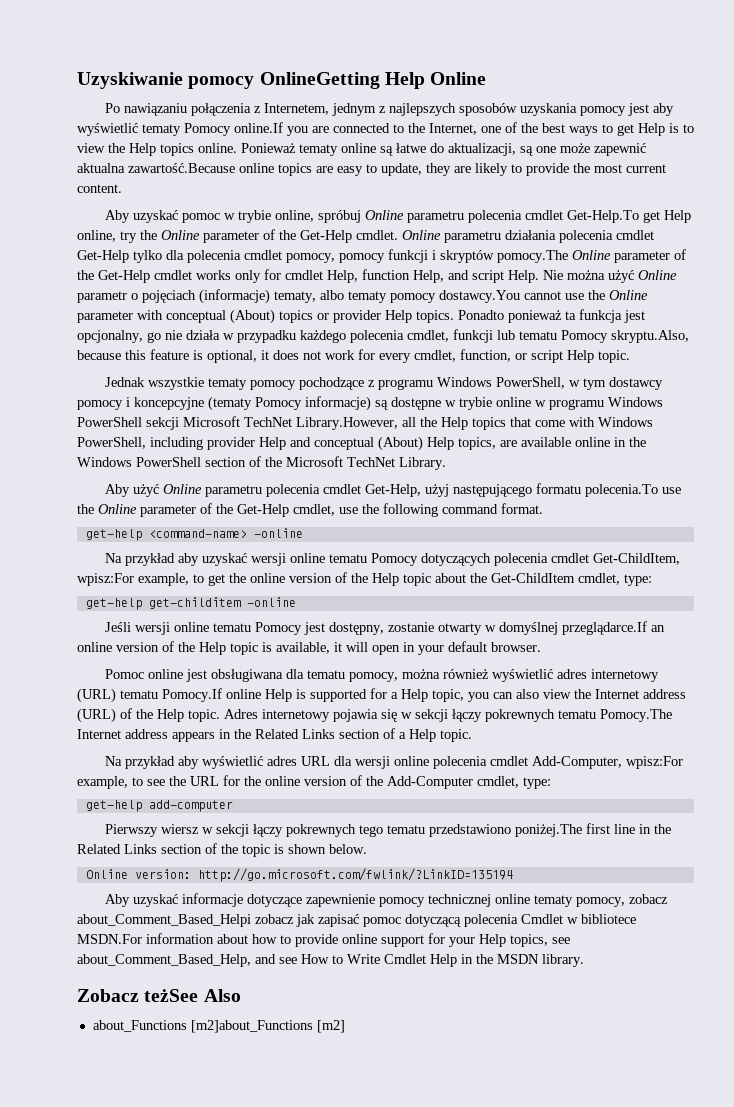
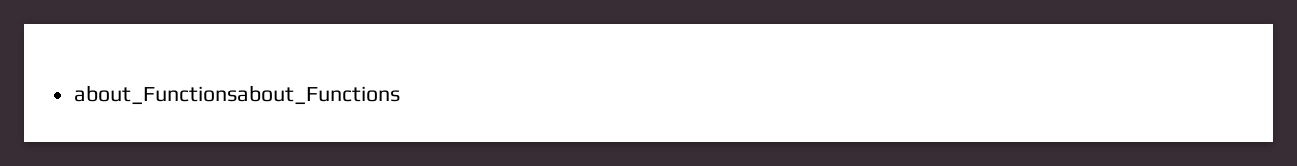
- Uzyskiwanie pomocy OnlineGetting Help Online
- Po nawiązaniu połączenia z Internetem, jednym z najlepszych sposobów uzyskania pomocy jest aby wyświetlić tematy Pomocy online.If you are connected to the Internet, one of the best ways to get Help is to view the Help topics online. Ponieważ tematy online są łatwe do aktualizacji, są one może zapewnić aktualna zawartość.Because online topics are easy to update, they are likely to provide the most current content.
- Aby uzyskać pomoc w trybie online, spróbuj Online parametru polecenia cmdlet Get-Help.To get Help online, try the Online parameter of the Get-Help cmdlet. Online parametru działania polecenia cmdlet Get-Help tylko dla polecenia cmdlet pomocy, pomocy funkcji i skryptów pomocy.The Online parameter of the Get-Help cmdlet works only for cmdlet Help, function Help, and script Help. Nie można użyć Online parametr o pojęciach (informacje) tematy, albo tematy pomocy dostawcy.You cannot use the Online parameter with conceptual (About) topics or provider Help topics. Ponadto ponieważ ta funkcja jest opcjonalny, go nie działa w przypadku każdego polecenia cmdlet, funkcji lub tematu Pomocy skryptu.Also, because this feature is optional, it does not work for every cmdlet, function, or script Help topic.
- Jednak wszystkie tematy pomocy pochodzące z programu Windows PowerShell, w tym dostawcy pomocy i koncepcyjne (tematy Pomocy informacje) są dostępne w trybie online w programu Windows PowerShell sekcji Microsoft TechNet Library.However, all the Help topics that come with Windows PowerShell, including provider Help and conceptual (About) Help topics, are available online in the Windows PowerShell section of the Microsoft TechNet Library.
- Aby użyć Online parametru polecenia cmdlet Get-Help, użyj następującego formatu polecenia.To use the Online parameter of the Get-Help cmdlet, use the following command format.
- get-help <command-name> -online
- Na przykład aby uzyskać wersji online tematu Pomocy dotyczących polecenia cmdlet Get-ChildItem, wpisz:For example, to get the online version of the Help topic about the Get-ChildItem cmdlet, type:
- get-help get-childitem -online
- Jeśli wersji online tematu Pomocy jest dostępny, zostanie otwarty w domyślnej przeglądarce.If an online version of the Help topic is available, it will open in your default browser.
- Pomoc online jest obsługiwana dla tematu pomocy, można również wyświetlić adres internetowy (URL) tematu Pomocy.If online Help is supported for a Help topic, you can also view the Internet address (URL) of the Help topic. Adres internetowy pojawia się w sekcji łączy pokrewnych tematu Pomocy.The Internet address appears in the Related Links section of a Help topic.
- Na przykład aby wyświetlić adres URL dla wersji online polecenia cmdlet Add-Computer, wpisz:For example, to see the URL for the online version of the Add-Computer cmdlet, type:
- get-help add-computer
- Pierwszy wiersz w sekcji łączy pokrewnych tego tematu przedstawiono poniżej.The first line in the Related Links section of the topic is shown below.
- Online version: http://go.microsoft.com/fwlink/?LinkID=135194
- Aby uzyskać informacje dotyczące zapewnienie pomocy technicznej online tematy pomocy, zobacz about_Comment_Based_Helpi zobacz jak zapisać pomoc dotyczącą polecenia Cmdlet w bibliotece MSDN.For information about how to provide online support for your Help topics, see about_Comment_Based_Help, and see How to Write Cmdlet Help in the MSDN library.
- Zobacz teżSee Also
- about_Functions [m2]about_Functions [m2]
+ about_Functionsabout_Functions

